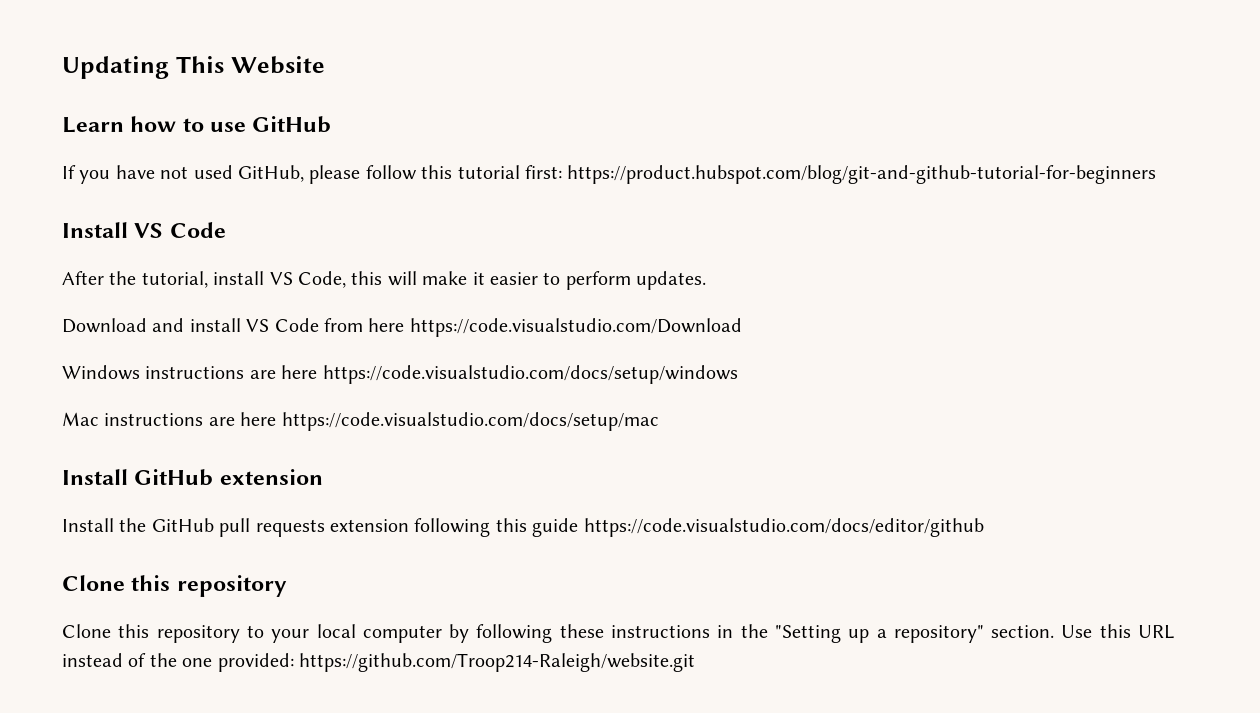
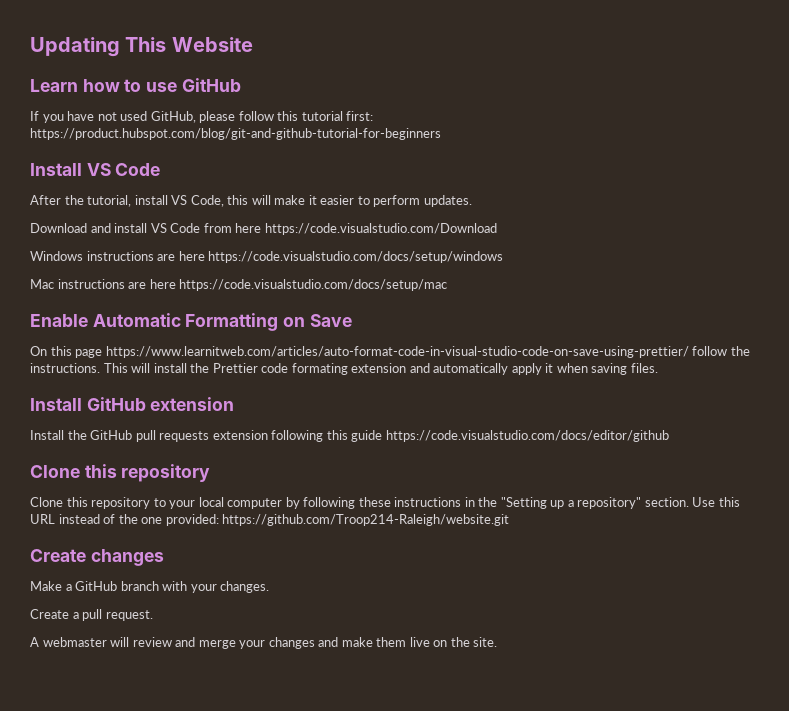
+ Enable Automatic Formatting on Save
+ On this page https://www.learnitweb.com/articles/auto-format-code-in-visual-studio-code-on-save-using-prettier/ follow the instructions. This will install the Prettier code formating extension and automatically apply it when saving files.
+ Create changes
+ Make a GitHub branch with your changes.
+ Create a pull request.
+ A webmaster will review and merge your changes and make them live on the site.

